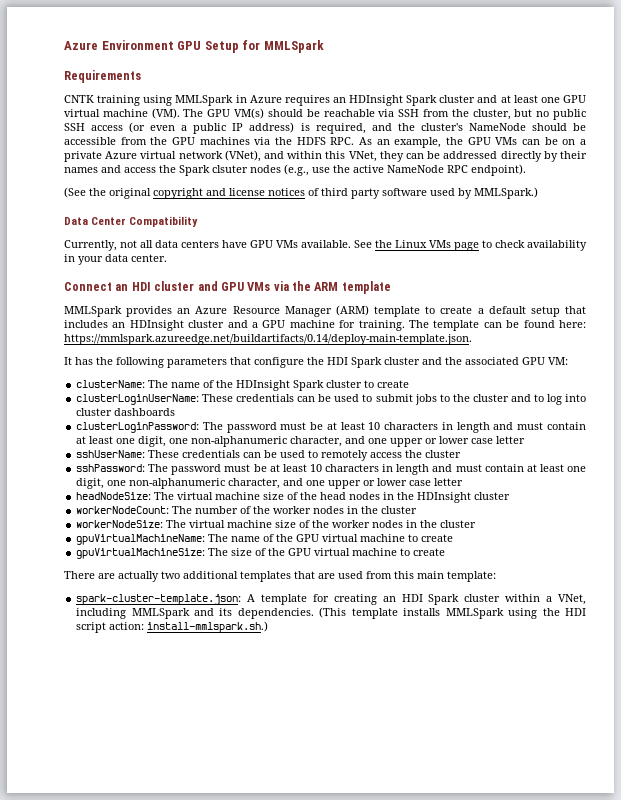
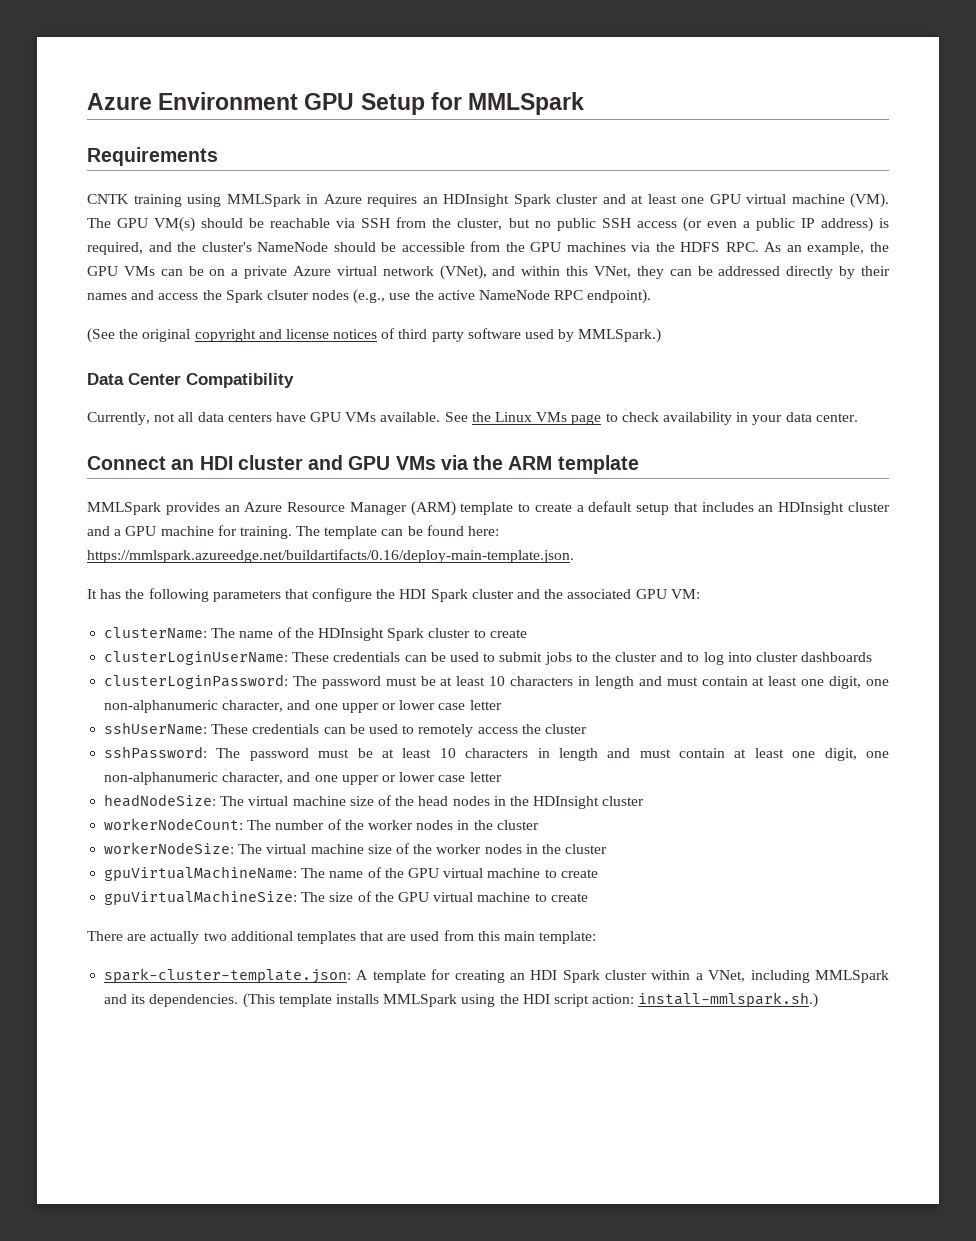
- The template can be found here: https://mmlspark.azureedge.net/buildartifacts/0.14/deploy-main-template.json.
+ The template can be found here: https://mmlspark.azureedge.net/buildartifacts/0.16/deploy-main-template.json.

